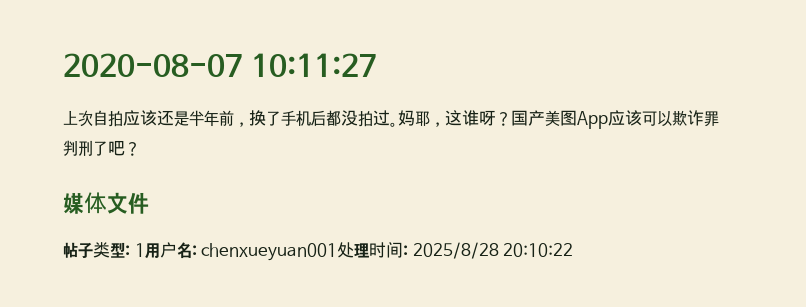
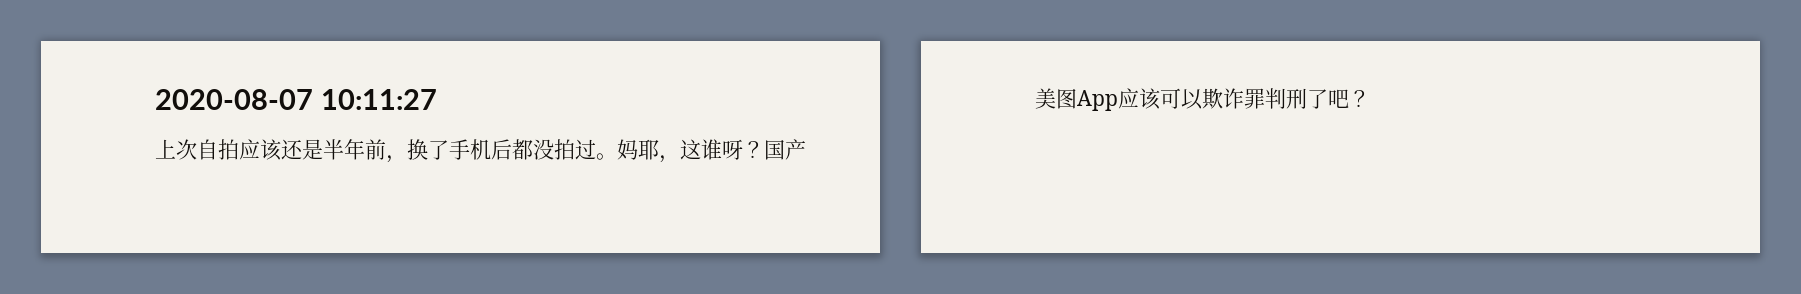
- 媒体文件
- 帖子类型: 1用户名: chenxueyuan001处理时间: 2025/8/28 20:10:22

